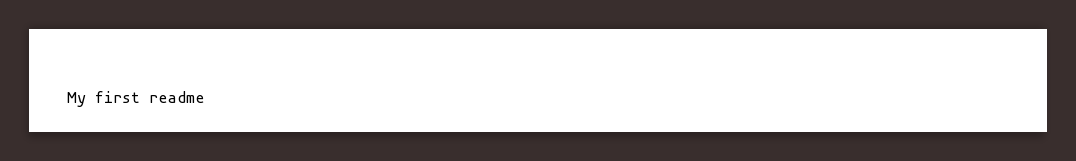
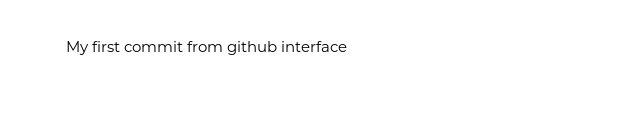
- My first readme
+ My first commit from github interface

